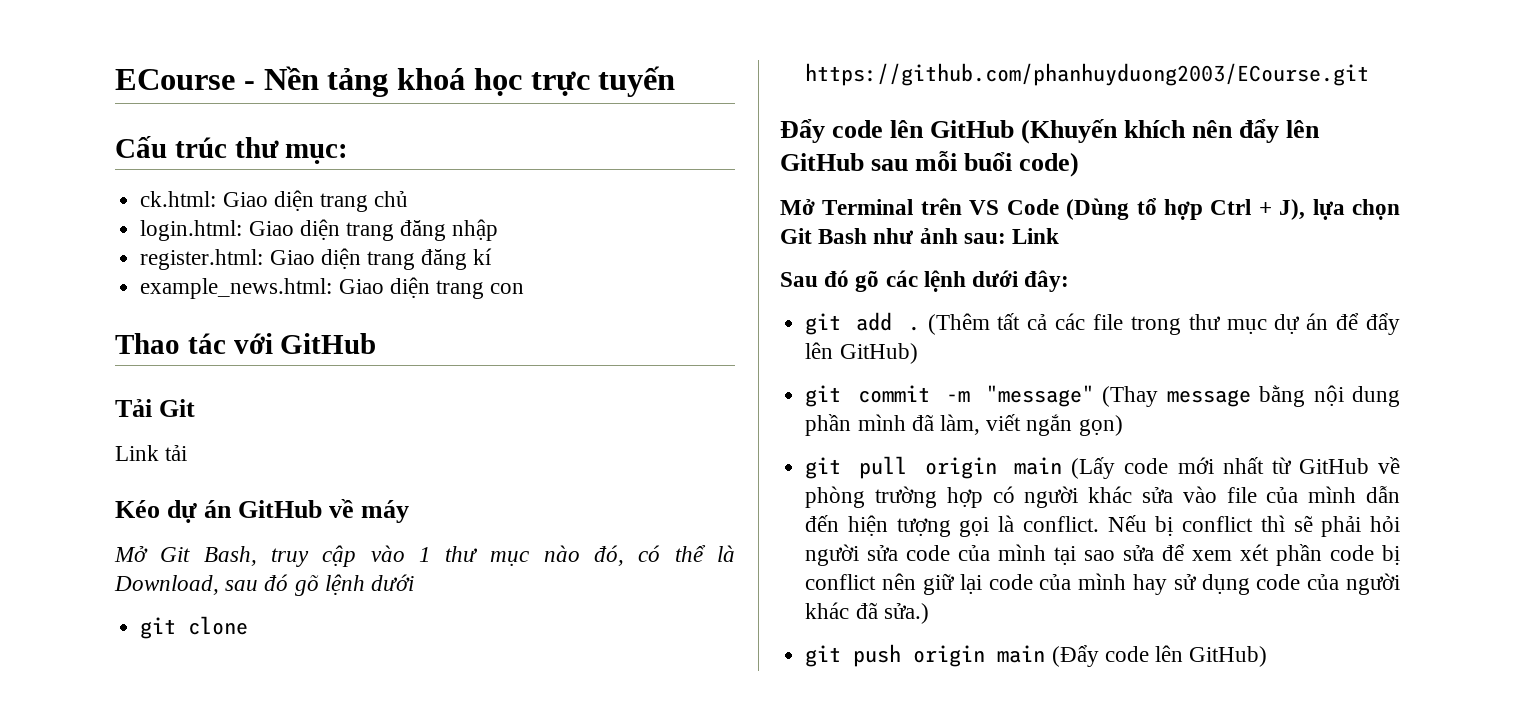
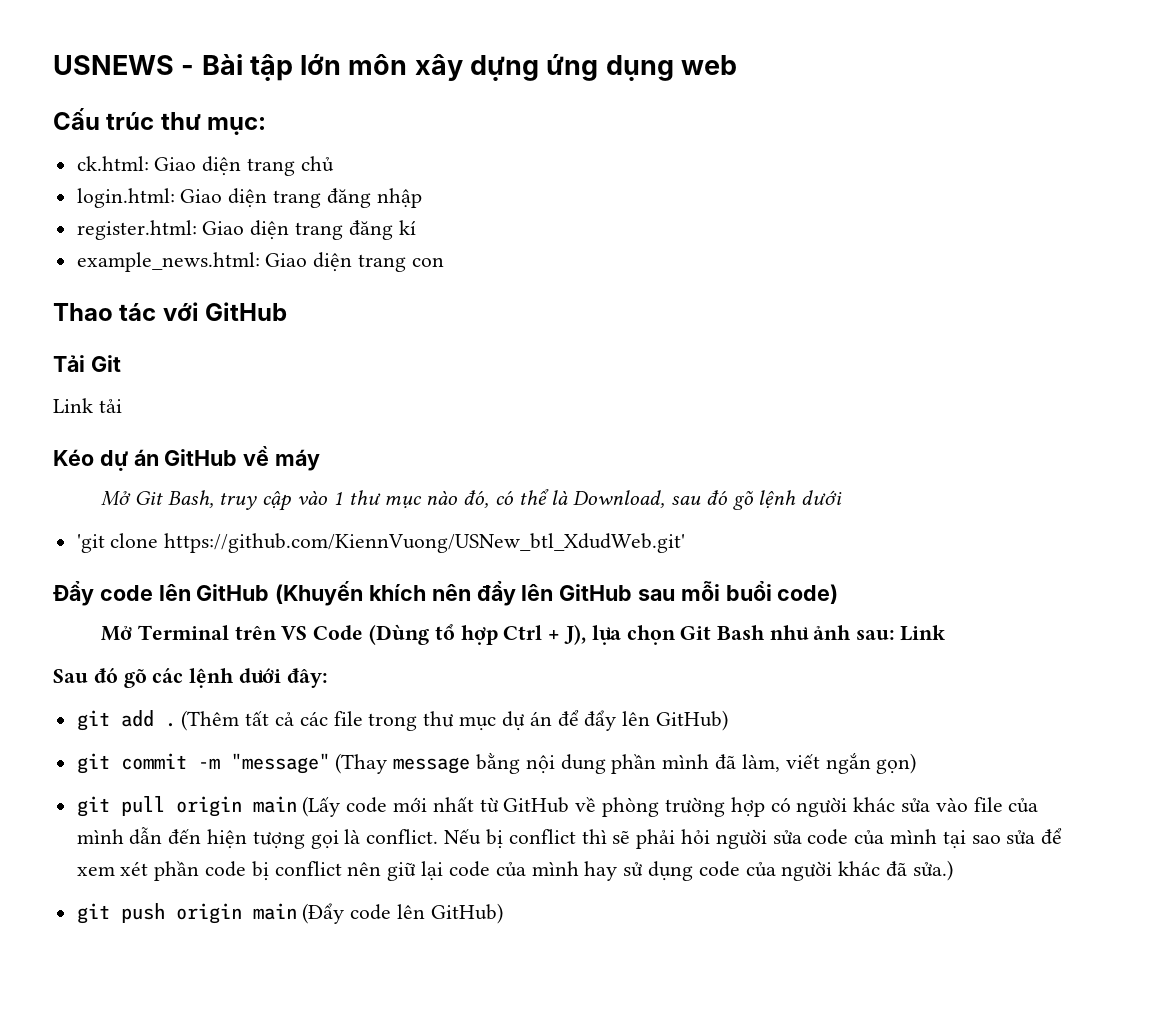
- ECourse - Nền tảng khoá học trực tuyến
+ USNEWS - Bài tập lớn môn xây dựng ứng dụng web
- git clone https://github.com/phanhuyduong2003/ECourse.git
+ 'git clone https://github.com/KiennVuong/USNew_btl_XdudWeb.git'

